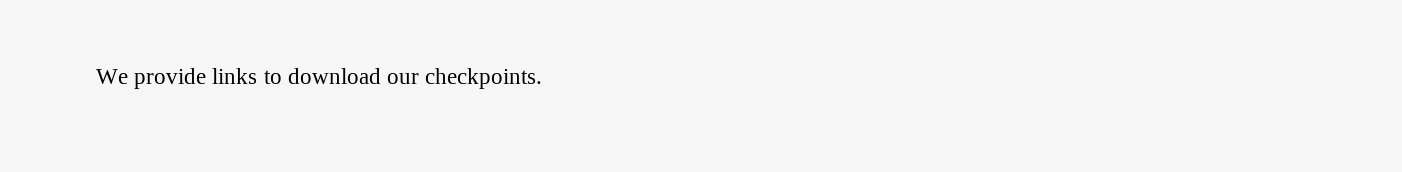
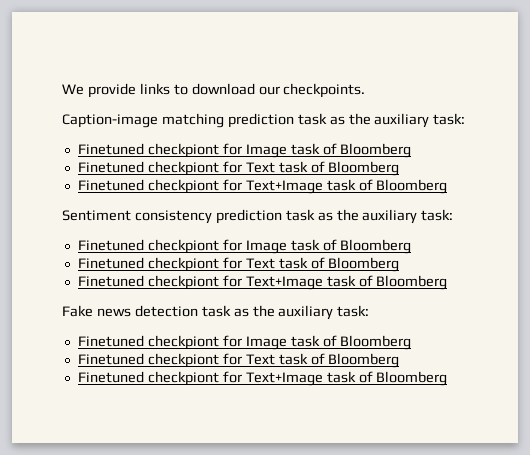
+ Caption-image matching prediction task as the auxiliary task:
+ Finetuned checkpiont for Image task of Bloomberg
+ Finetuned checkpiont for Text task of Bloomberg
+ Finetuned checkpiont for Text+Image task of Bloomberg
+ Sentiment consistency prediction task as the auxiliary task:
+ Finetuned checkpiont for Image task of Bloomberg
+ Finetuned checkpiont for Text task of Bloomberg
+ Finetuned checkpiont for Text+Image task of Bloomberg
+ Fake news detection task as the auxiliary task:
+ Finetuned checkpiont for Image task of Bloomberg
+ Finetuned checkpiont for Text task of Bloomberg
+ Finetuned checkpiont for Text+Image task of Bloomberg

